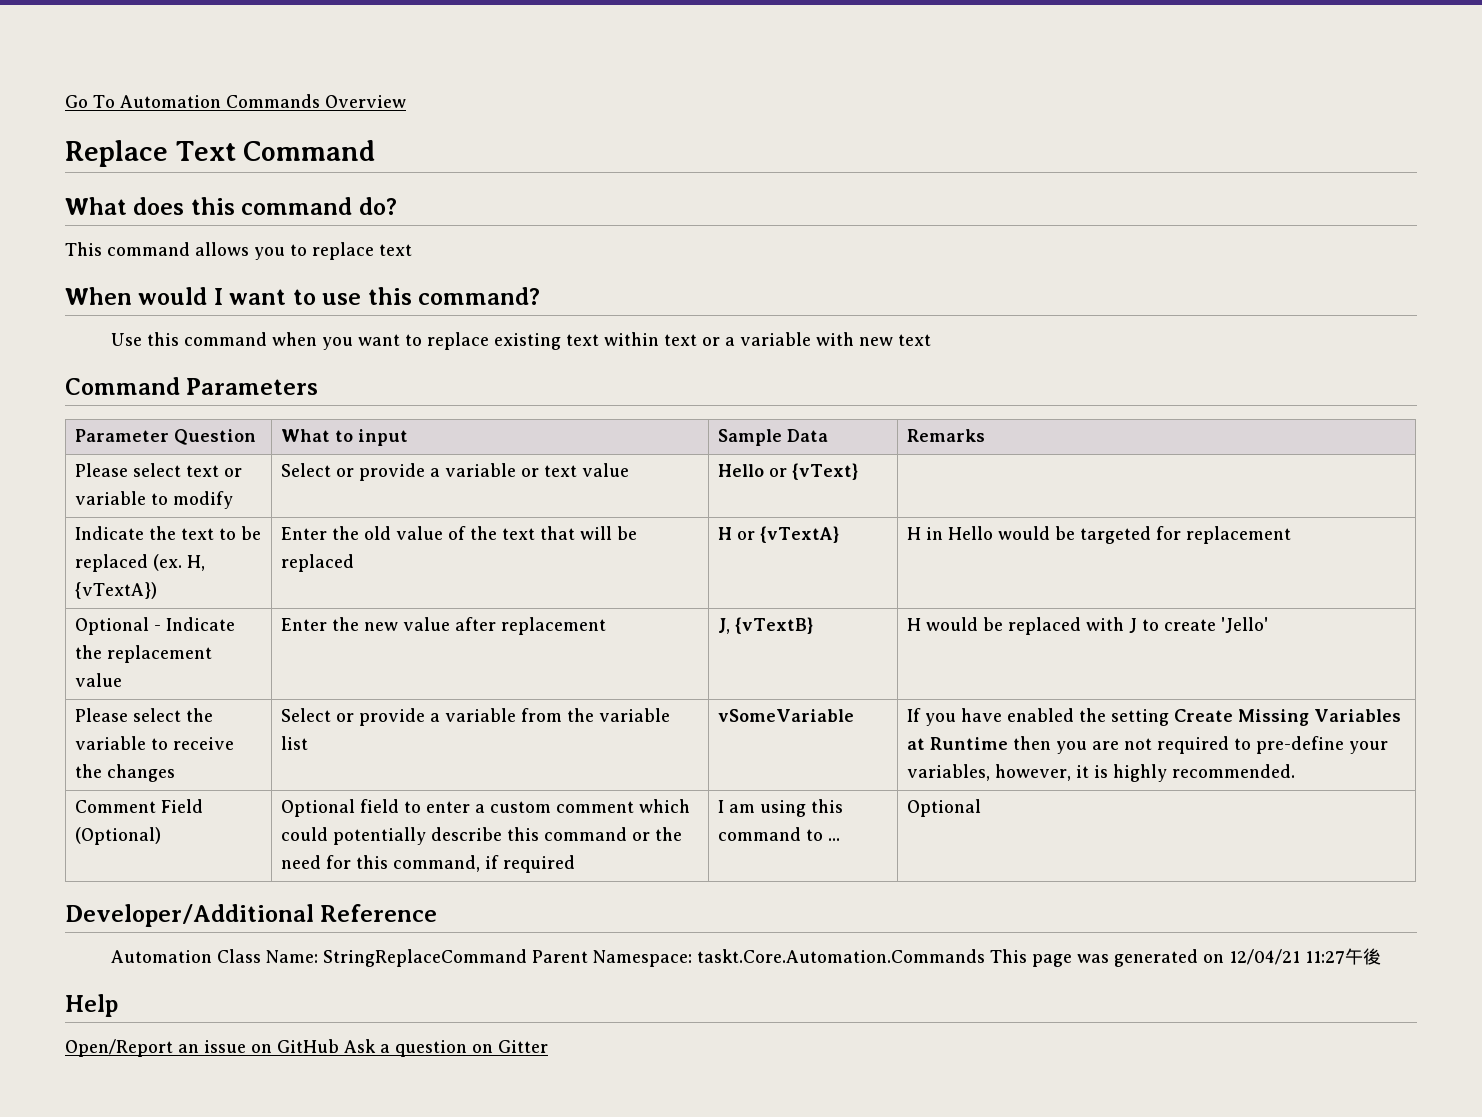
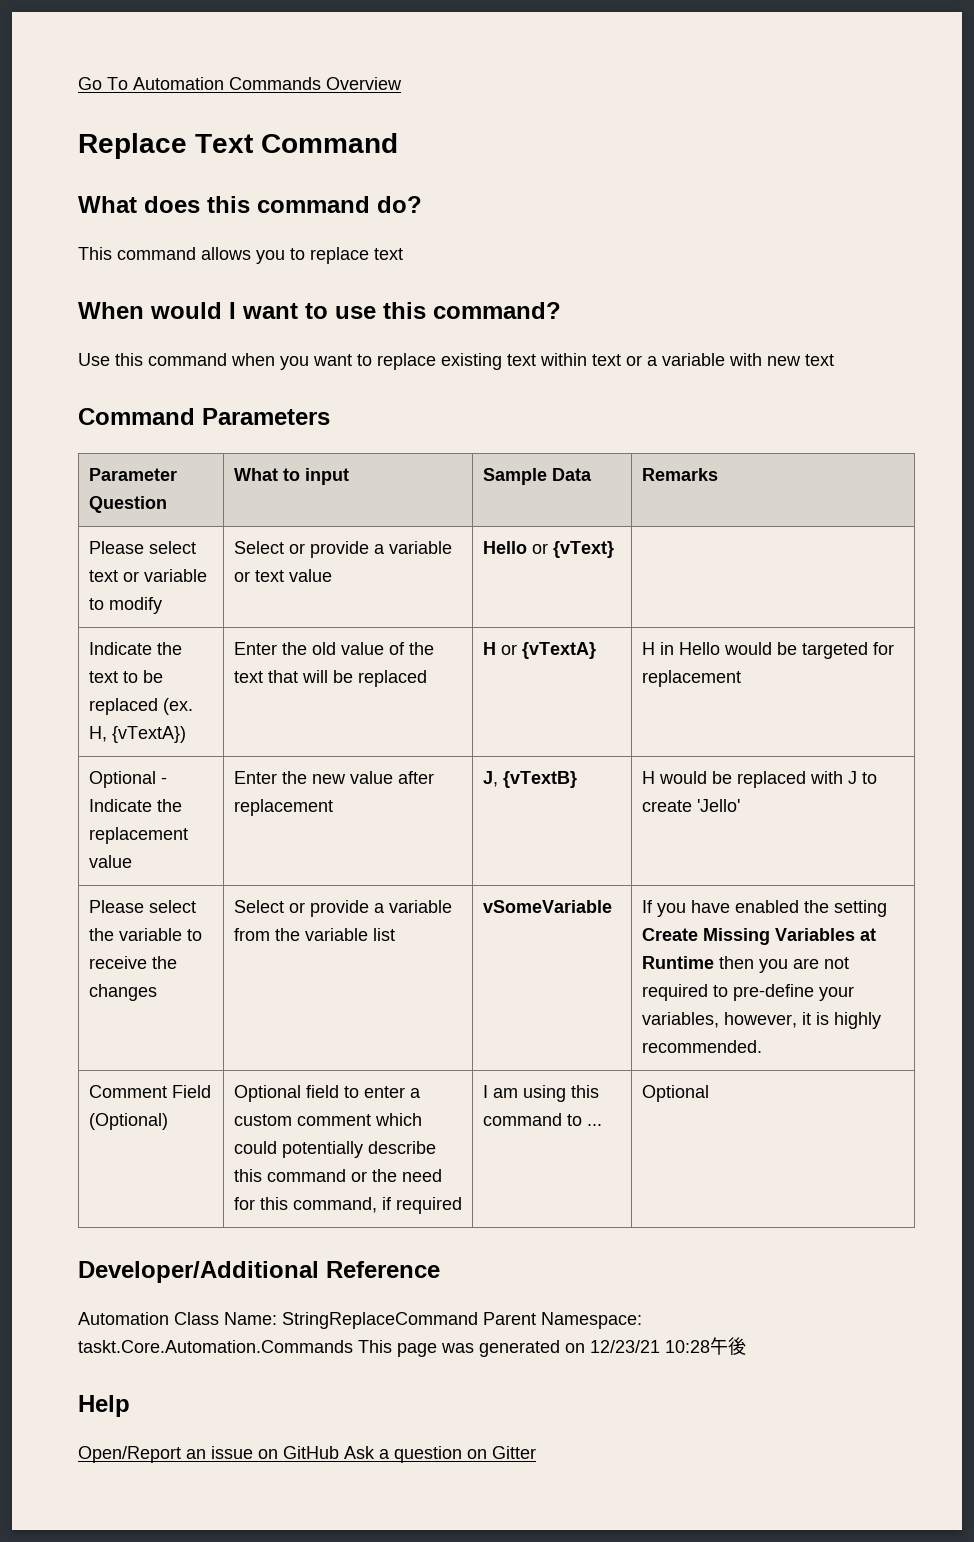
- Automation Class Name: StringReplaceCommand Parent Namespace: taskt.Core.Automation.Commands This page was generated on 12/04/21 11:27午後
+ Automation Class Name: StringReplaceCommand Parent Namespace: taskt.Core.Automation.Commands This page was generated on 12/23/21 10:28午後

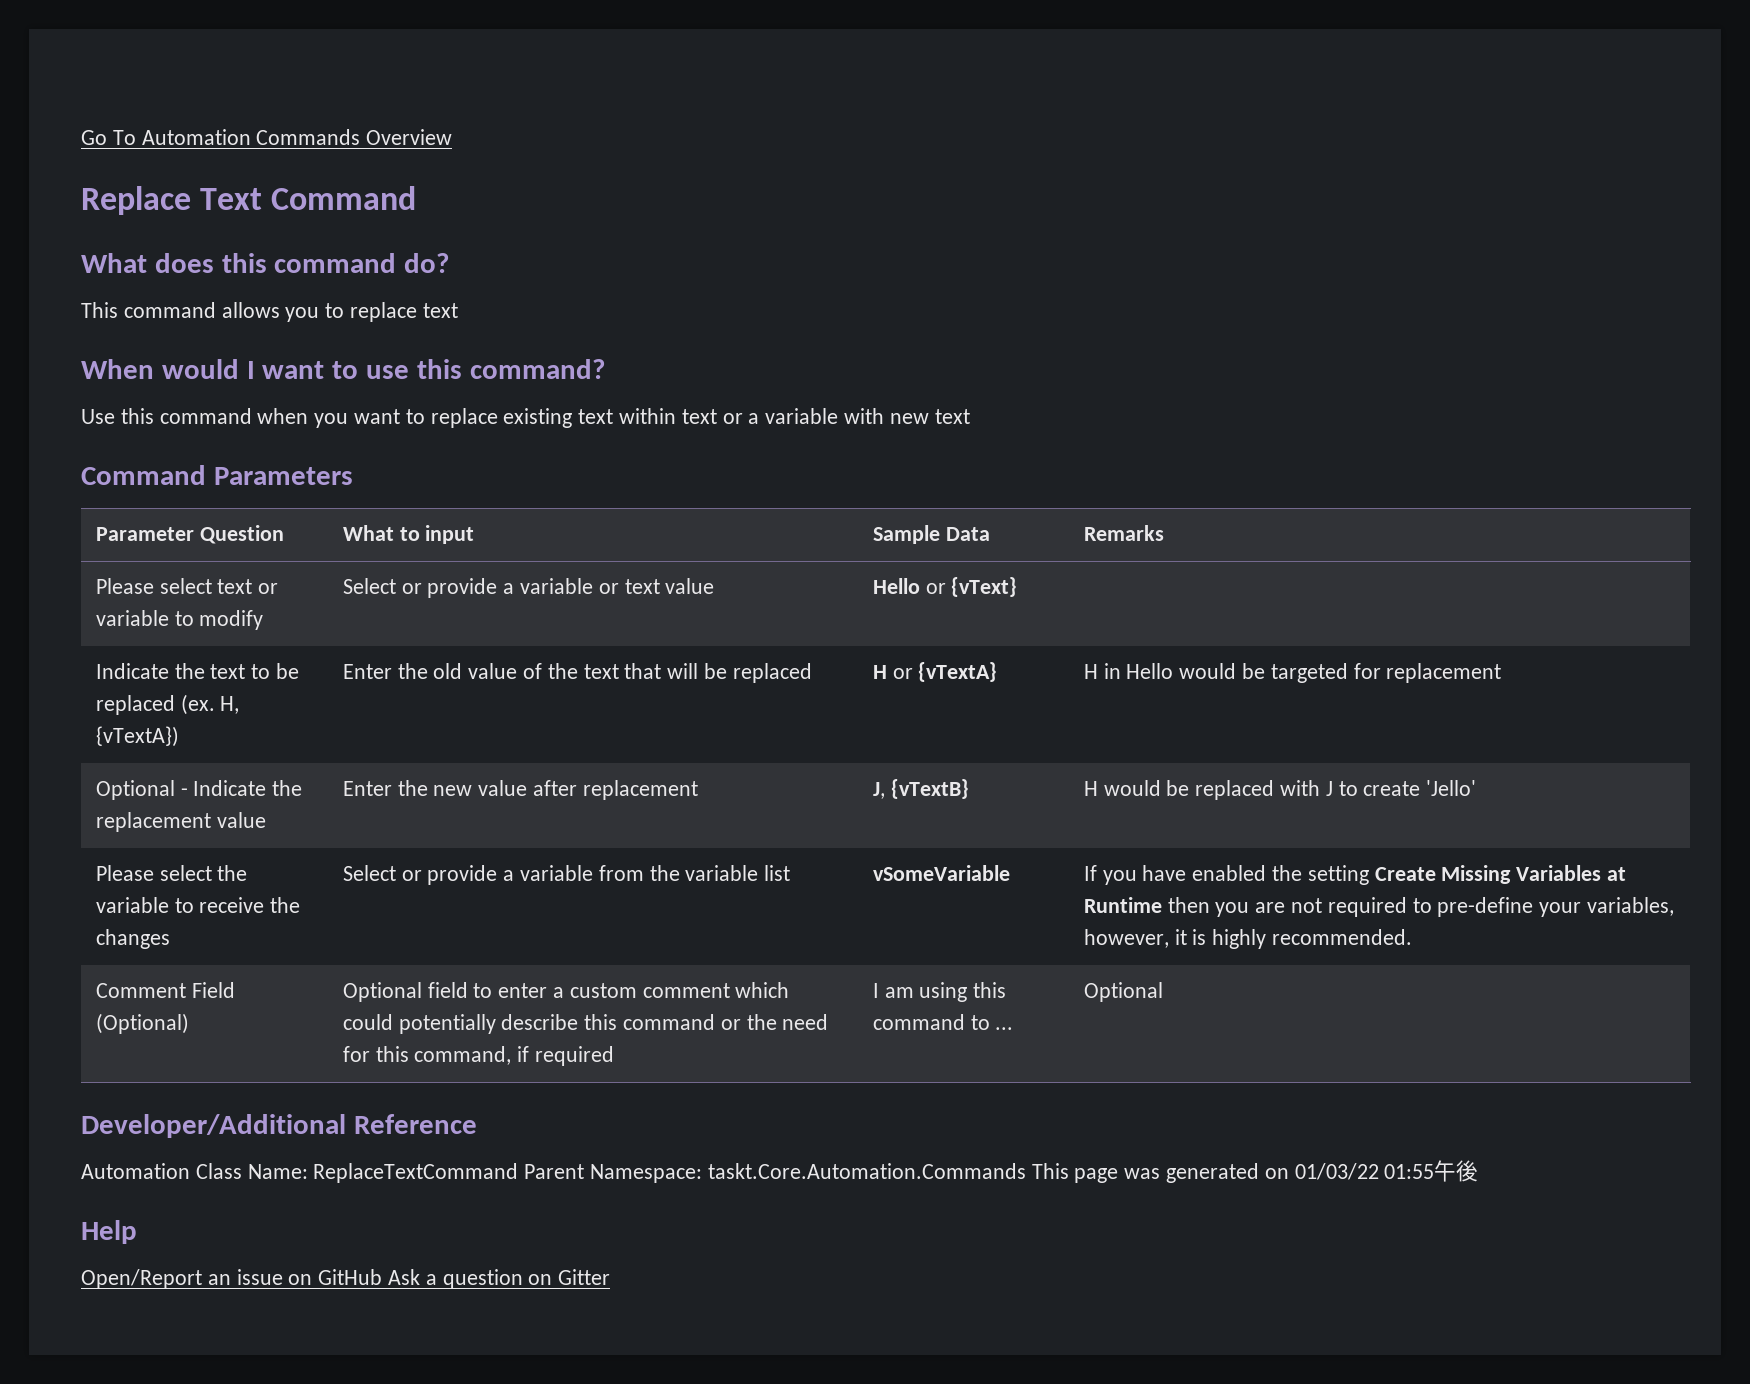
- Automation Class Name: StringReplaceCommand Parent Namespace: taskt.Core.Automation.Commands This page was generated on 12/23/21 10:28午後
+ Automation Class Name: ReplaceTextCommand Parent Namespace: taskt.Core.Automation.Commands This page was generated on 01/03/22 01:55午後

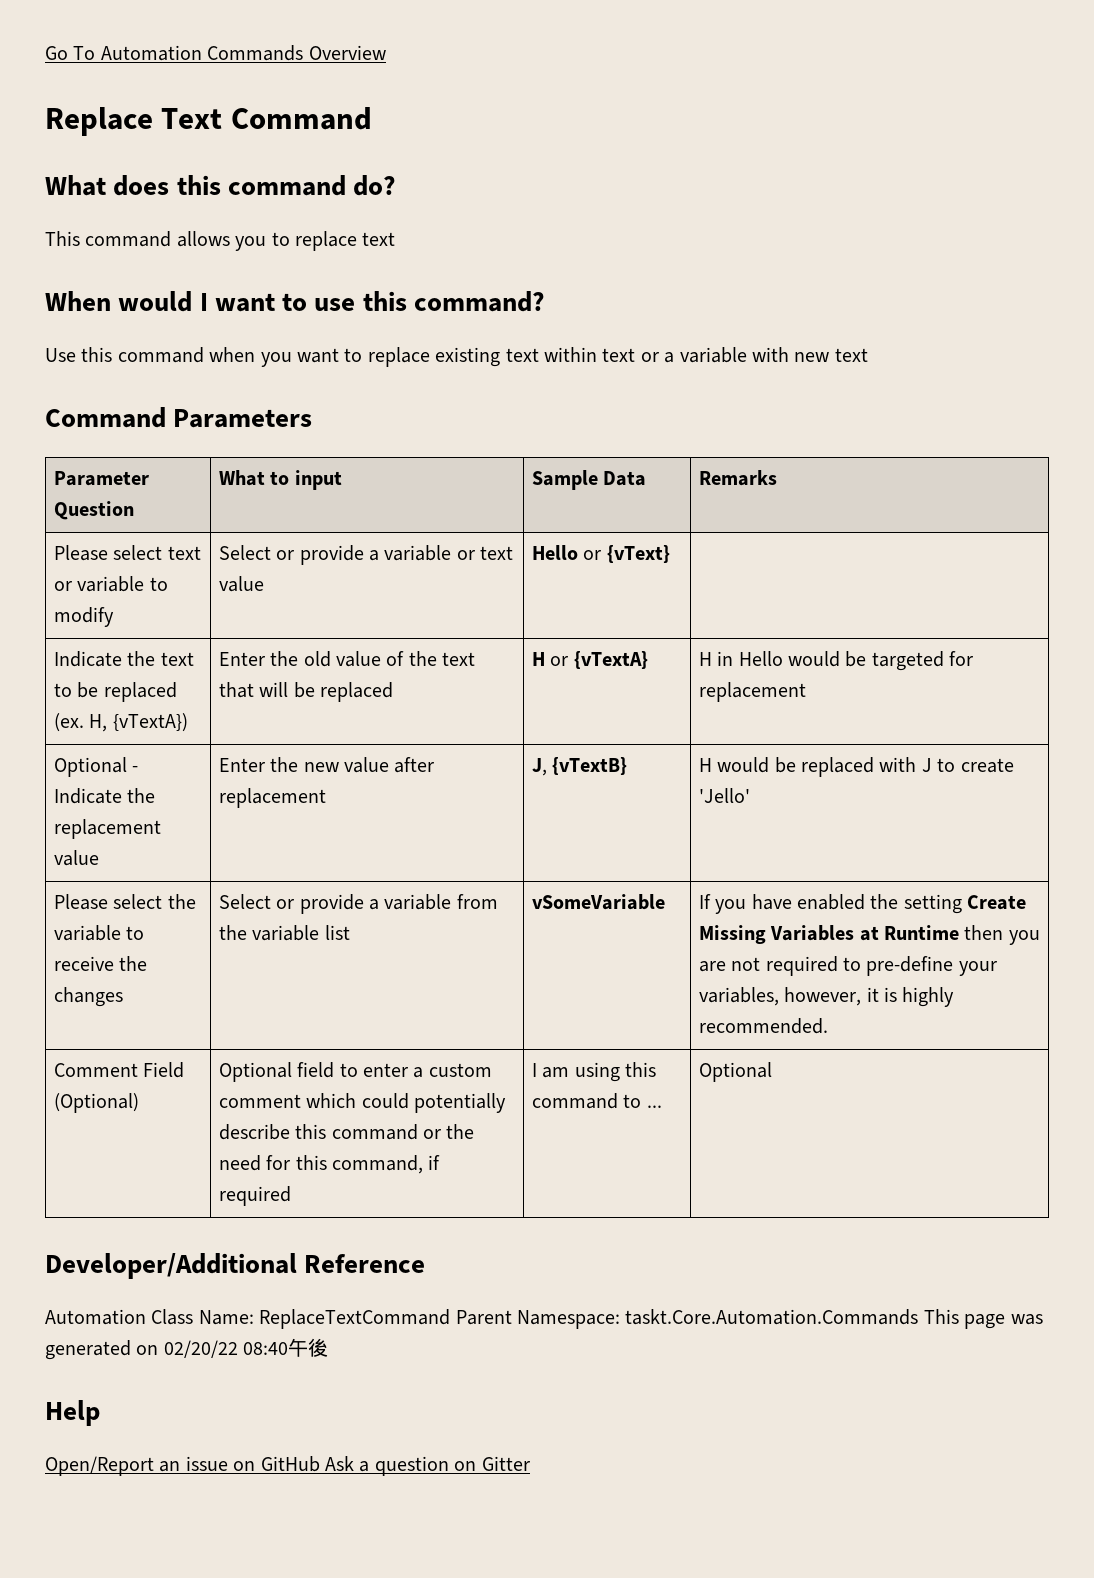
- Automation Class Name: ReplaceTextCommand Parent Namespace: taskt.Core.Automation.Commands This page was generated on 01/03/22 01:55午後
+ Automation Class Name: ReplaceTextCommand Parent Namespace: taskt.Core.Automation.Commands This page was generated on 02/20/22 08:40午後

